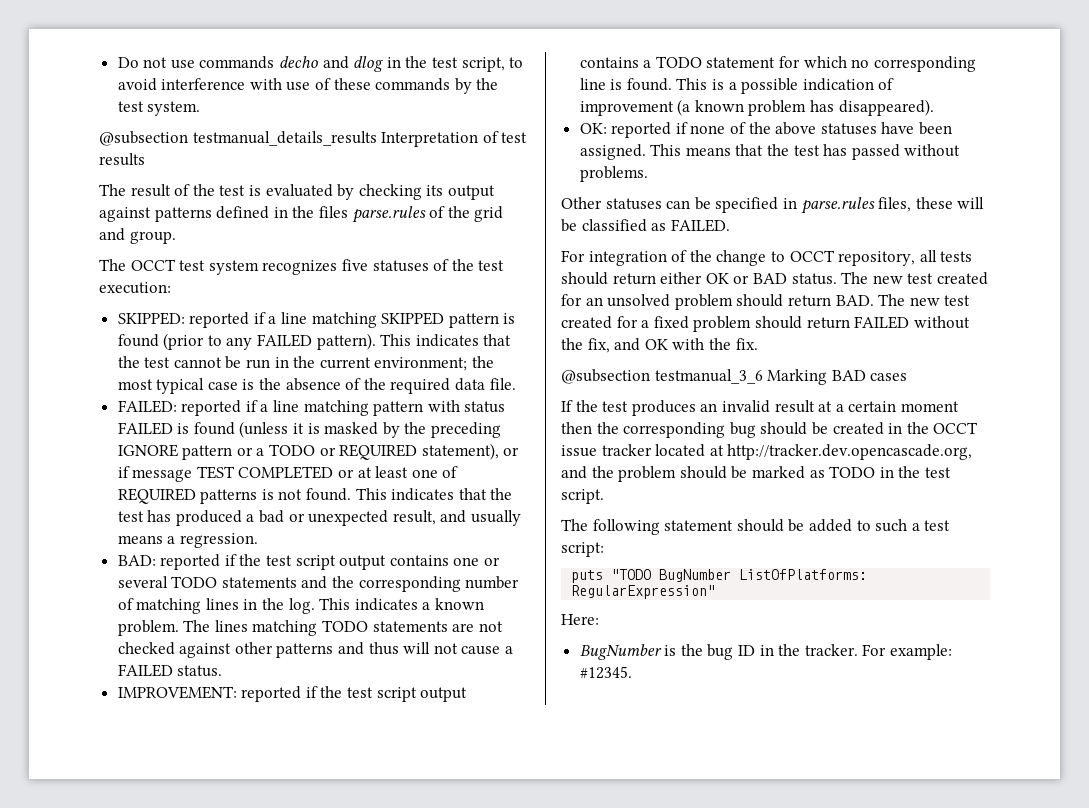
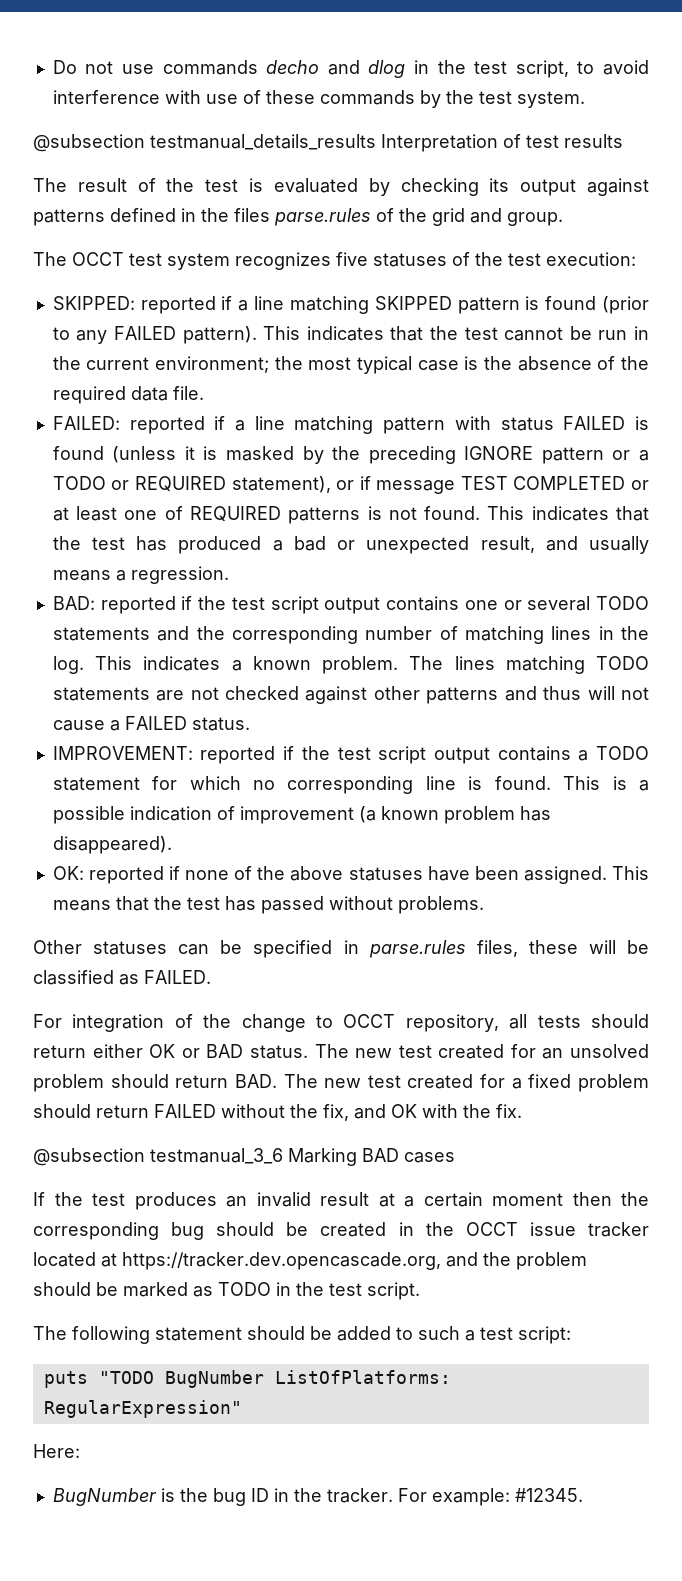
- If the test produces an invalid result at a certain moment then the corresponding bug should be created in the OCCT issue tracker located at http://tracker.dev.opencascade.org, and the problem should be marked as TODO in the test script.
+ If the test produces an invalid result at a certain moment then the corresponding bug should be created in the OCCT issue tracker located at https://tracker.dev.opencascade.org, and the problem should be marked as TODO in the test script.

